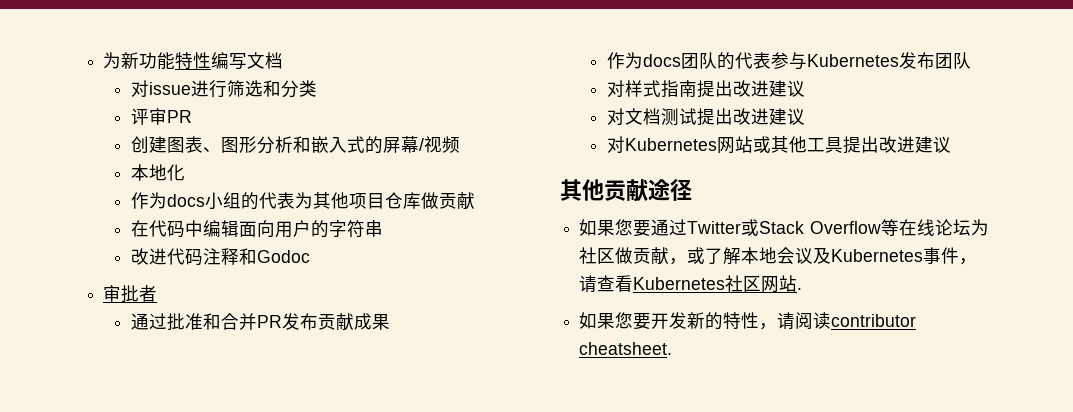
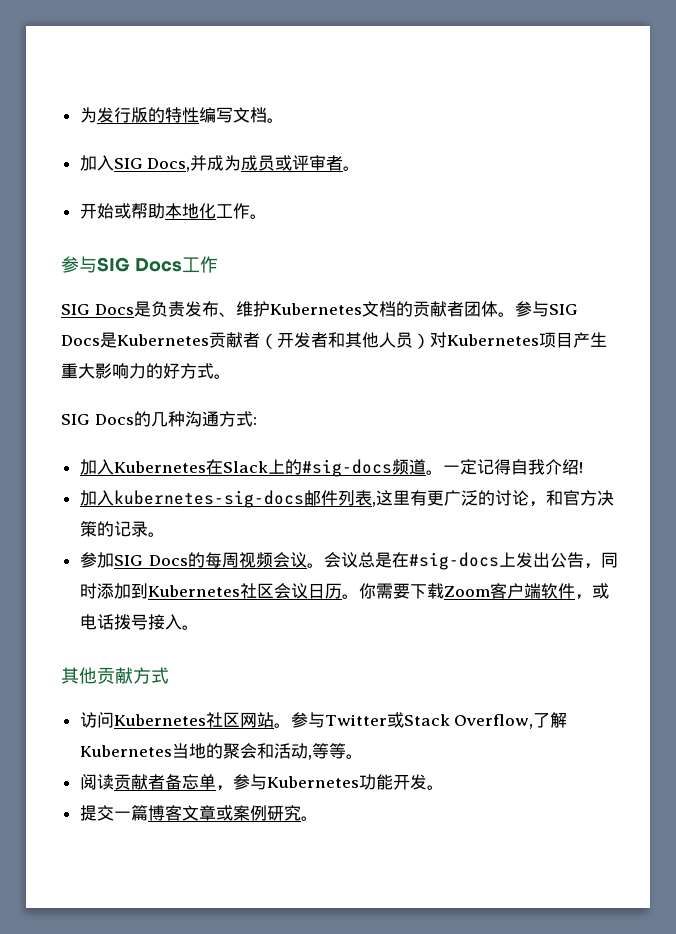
- 为新功能特性编写文档
- 对issue进行筛选和分类
- 评审PR
- 创建图表、图形分析和嵌入式的屏幕/视频
- 本地化
- 作为docs小组的代表为其他项目仓库做贡献
- 在代码中编辑面向用户的字符串
- 改进代码注释和Godoc
- 审批者
- 通过批准和合并PR发布贡献成果
- 作为docs团队的代表参与Kubernetes发布团队
- 对样式指南提出改进建议
- 对文档测试提出改进建议
- 对Kubernetes网站或其他工具提出改进建议
- 其他贡献途径
- 如果您要通过Twitter或Stack Overflow等在线论坛为社区做贡献，或了解本地会议及Kubernetes事件，请查看Kubernetes社区网站.
- 如果您要开发新的特性，请阅读contributor cheatsheet.
+ 为发行版的特性编写文档。
+ 加入SIG Docs,并成为成员或评审者。
+ 开始或帮助本地化工作。
+ 参与SIG Docs工作
+ SIG Docs是负责发布、维护Kubernetes文档的贡献者团体。参与SIG Docs是Kubernetes贡献者（开发者和其他人员）对Kubernetes项目产生重大影响力的好方式。
+ SIG Docs的几种沟通方式:
+ 加入Kubernetes在Slack上的#sig-docs频道。一定记得自我介绍!
+ 加入kubernetes-sig-docs邮件列表,这里有更广泛的讨论，和官方决策的记录。
+ 参加SIG Docs的每周视频会议。会议总是在#sig-docs上发出公告，同时添加到Kubernetes社区会议日历。你需要下载Zoom客户端软件，或电话拨号接入。
+ 其他贡献方式
+ 访问Kubernetes社区网站。参与Twitter或Stack Overflow,了解Kubernetes当地的聚会和活动,等等。
+ 阅读贡献者备忘单，参与Kubernetes功能开发。
+ 提交一篇博客文章或案例研究。

